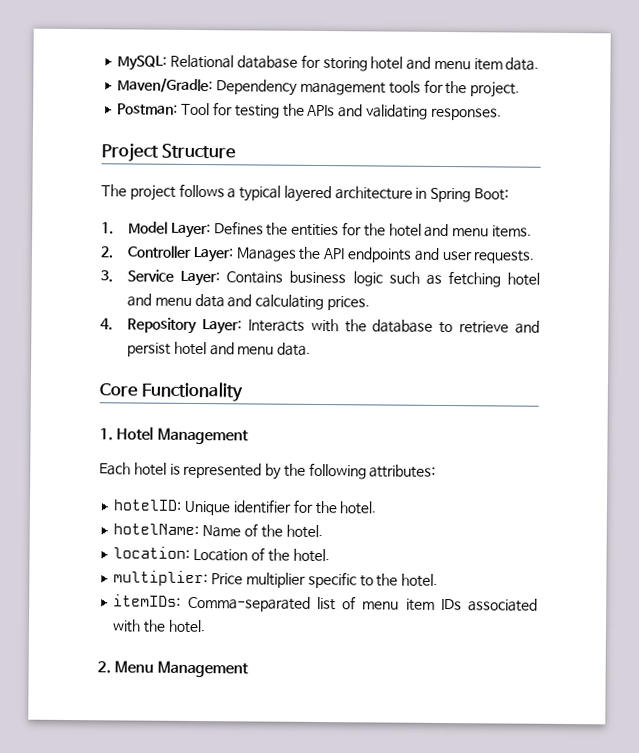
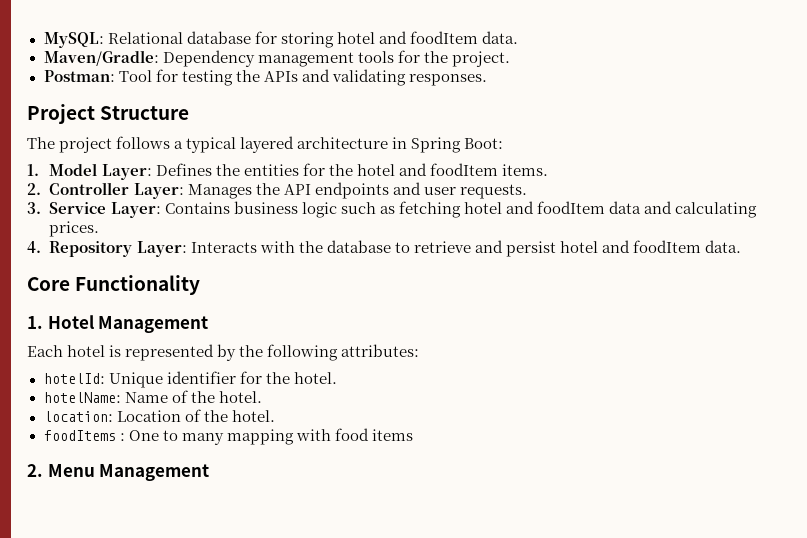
- MySQL: Relational database for storing hotel and menu item data.
+ MySQL: Relational database for storing hotel and foodItem data.
- 1. Model Layer: Defines the entities for the hotel and menu items.
+ 1. Model Layer: Defines the entities for the hotel and foodItem items.
- 3. Service Layer: Contains business logic such as fetching hotel and menu data and calculating prices.
+ 3. Service Layer: Contains business logic such as fetching hotel and foodItem data and calculating prices.
- 4. Repository Layer: Interacts with the database to retrieve and persist hotel and menu data.
+ 4. Repository Layer: Interacts with the database to retrieve and persist hotel and foodItem data.
- hotelID: Unique identifier for the hotel.
+ hotelId: Unique identifier for the hotel.
- multiplier: Price multiplier specific to the hotel.
- itemIDs: Comma-separated list of menu item IDs associated with the hotel.
+ foodItems : One to many mapping with food items

